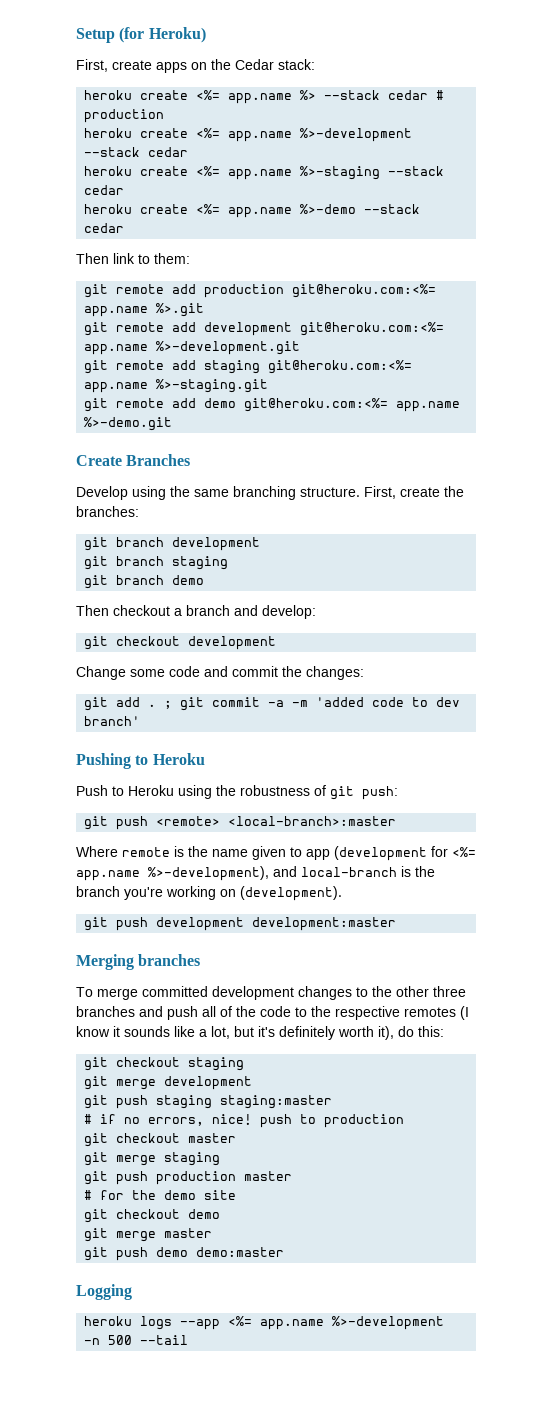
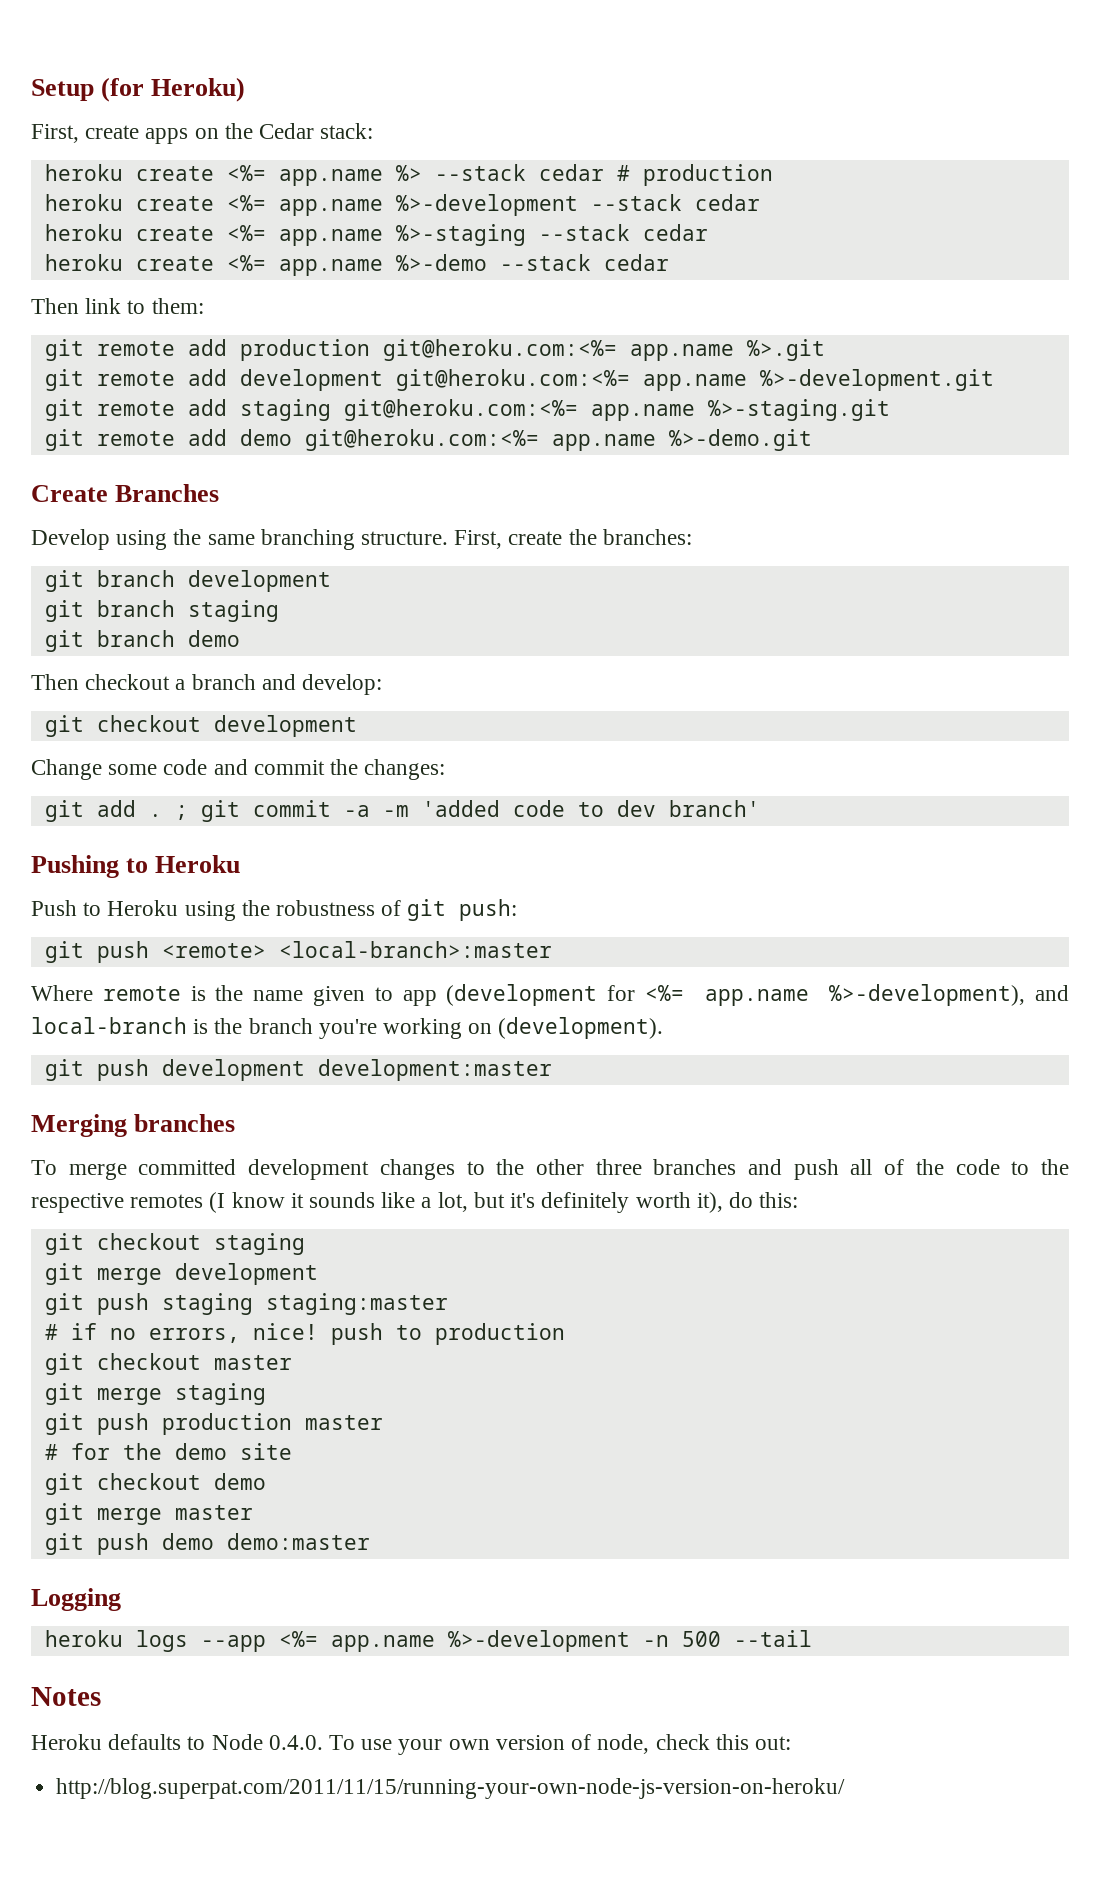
+ Notes
+ Heroku defaults to Node 0.4.0. To use your own version of node, check this out:
+ http://blog.superpat.com/2011/11/15/running-your-own-node-js-version-on-heroku/

